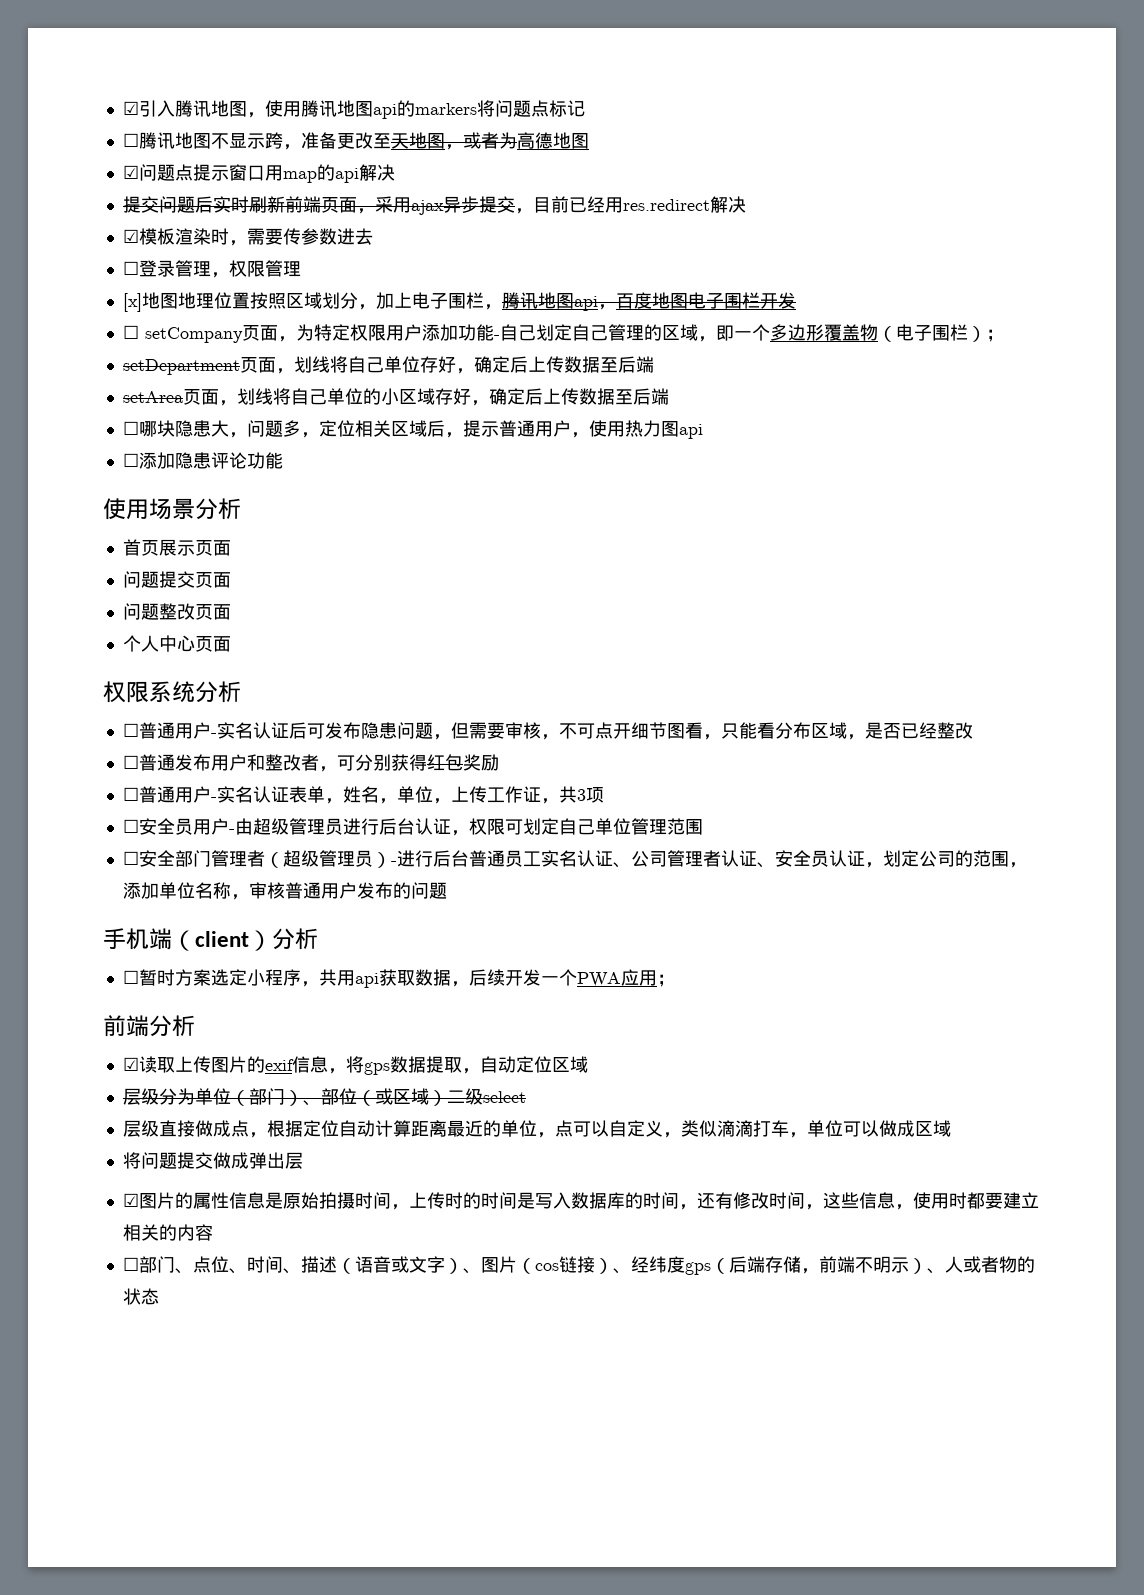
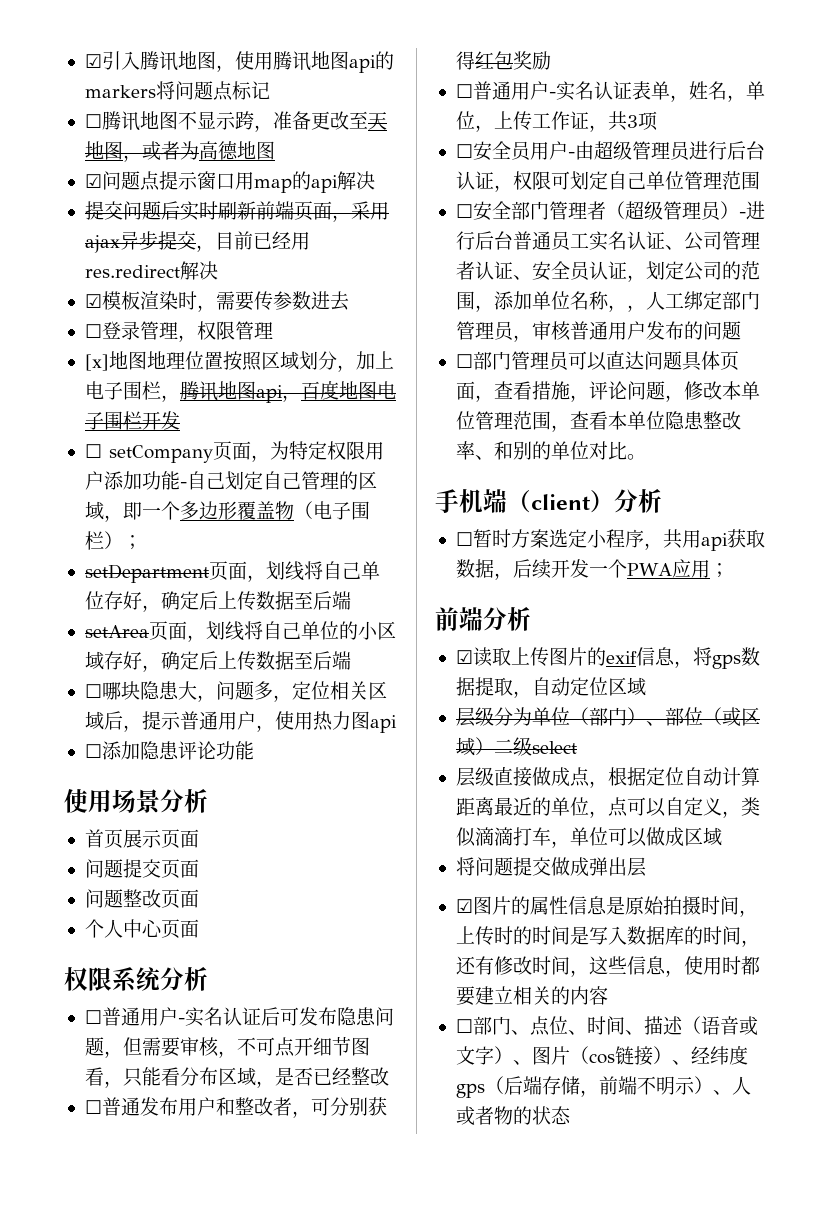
- ☐安全部门管理者（超级管理员）-进行后台普通员工实名认证、公司管理者认证、安全员认证，划定公司的范围，添加单位名称，审核普通用户发布的问题
+ ☐安全部门管理者（超级管理员）-进行后台普通员工实名认证、公司管理者认证、安全员认证，划定公司的范围，添加单位名称，，人工绑定部门管理员，审核普通用户发布的问题
+ ☐部门管理员可以直达问题具体页面，查看措施，评论问题，修改本单位管理范围，查看本单位隐患整改率、和别的单位对比。

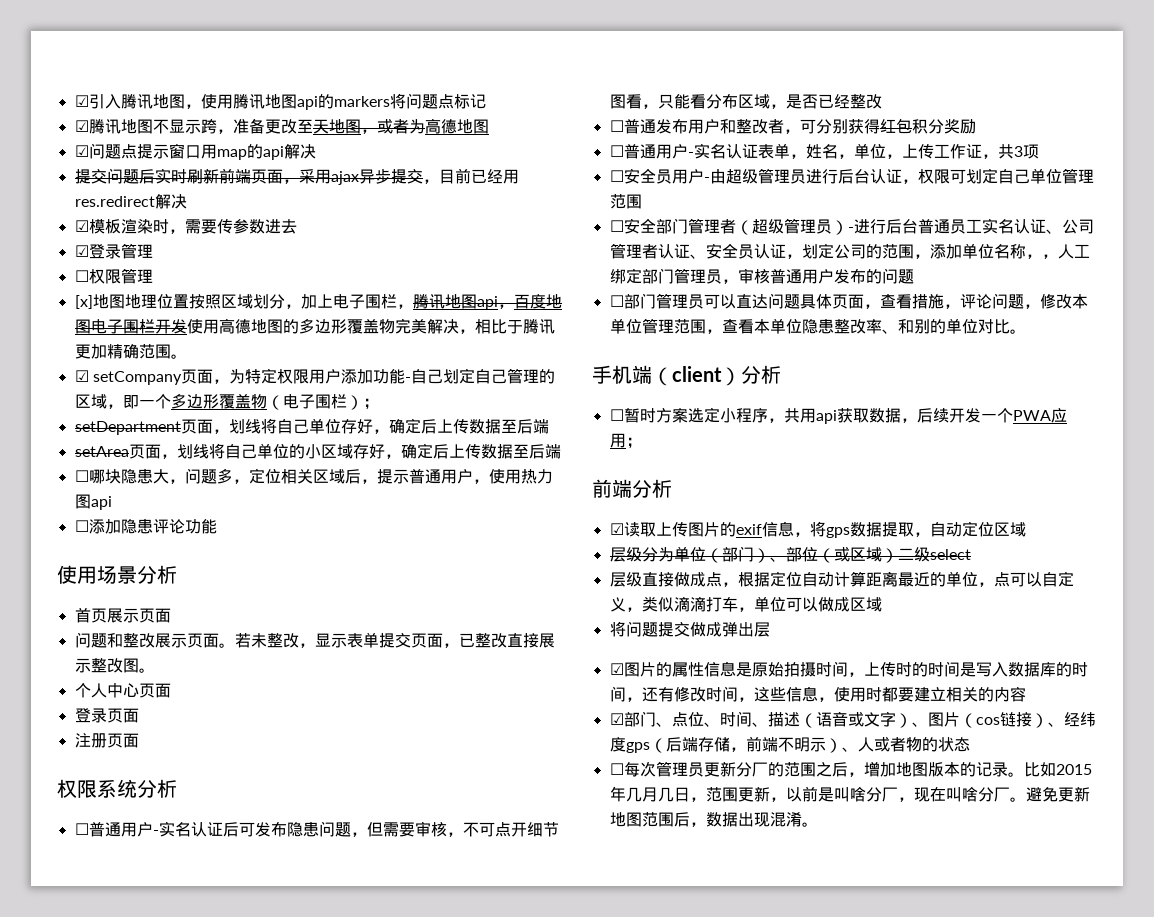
- ☐腾讯地图不显示跨，准备更改至天地图，或者为高德地图
+ ☑腾讯地图不显示跨，准备更改至天地图，或者为高德地图
- ☐登录管理，权限管理
+ ☑登录管理
+ ☐权限管理
- [x]地图地理位置按照区域划分，加上电子围栏，腾讯地图api，百度地图电子围栏开发
- ☐ setCompany页面，为特定权限用户添加功能-自己划定自己管理的区域，即一个多边形覆盖物（电子围栏）；
+ [x]地图地理位置按照区域划分，加上电子围栏，腾讯地图api，百度地图电子围栏开发使用高德地图的多边形覆盖物完美解决，相比于腾讯更加精确范围。
+ ☑ setCompany页面，为特定权限用户添加功能-自己划定自己管理的区域，即一个多边形覆盖物（电子围栏）；
- 问题提交页面
- 问题整改页面
+ 问题和整改展示页面。若未整改，显示表单提交页面，已整改直接展示整改图。
+ 登录页面
+ 注册页面
- ☐普通发布用户和整改者，可分别获得红包奖励
+ ☐普通发布用户和整改者，可分别获得红包积分奖励
- ☐部门、点位、时间、描述（语音或文字）、图片（cos链接）、经纬度gps（后端存储，前端不明示）、人或者物的状态
+ ☑部门、点位、时间、描述（语音或文字）、图片（cos链接）、经纬度gps（后端存储，前端不明示）、人或者物的状态
+ ☐每次管理员更新分厂的范围之后，增加地图版本的记录。比如2015年几月几日，范围更新，以前是叫啥分厂，现在叫啥分厂。避免更新地图范围后，数据出现混淆。

